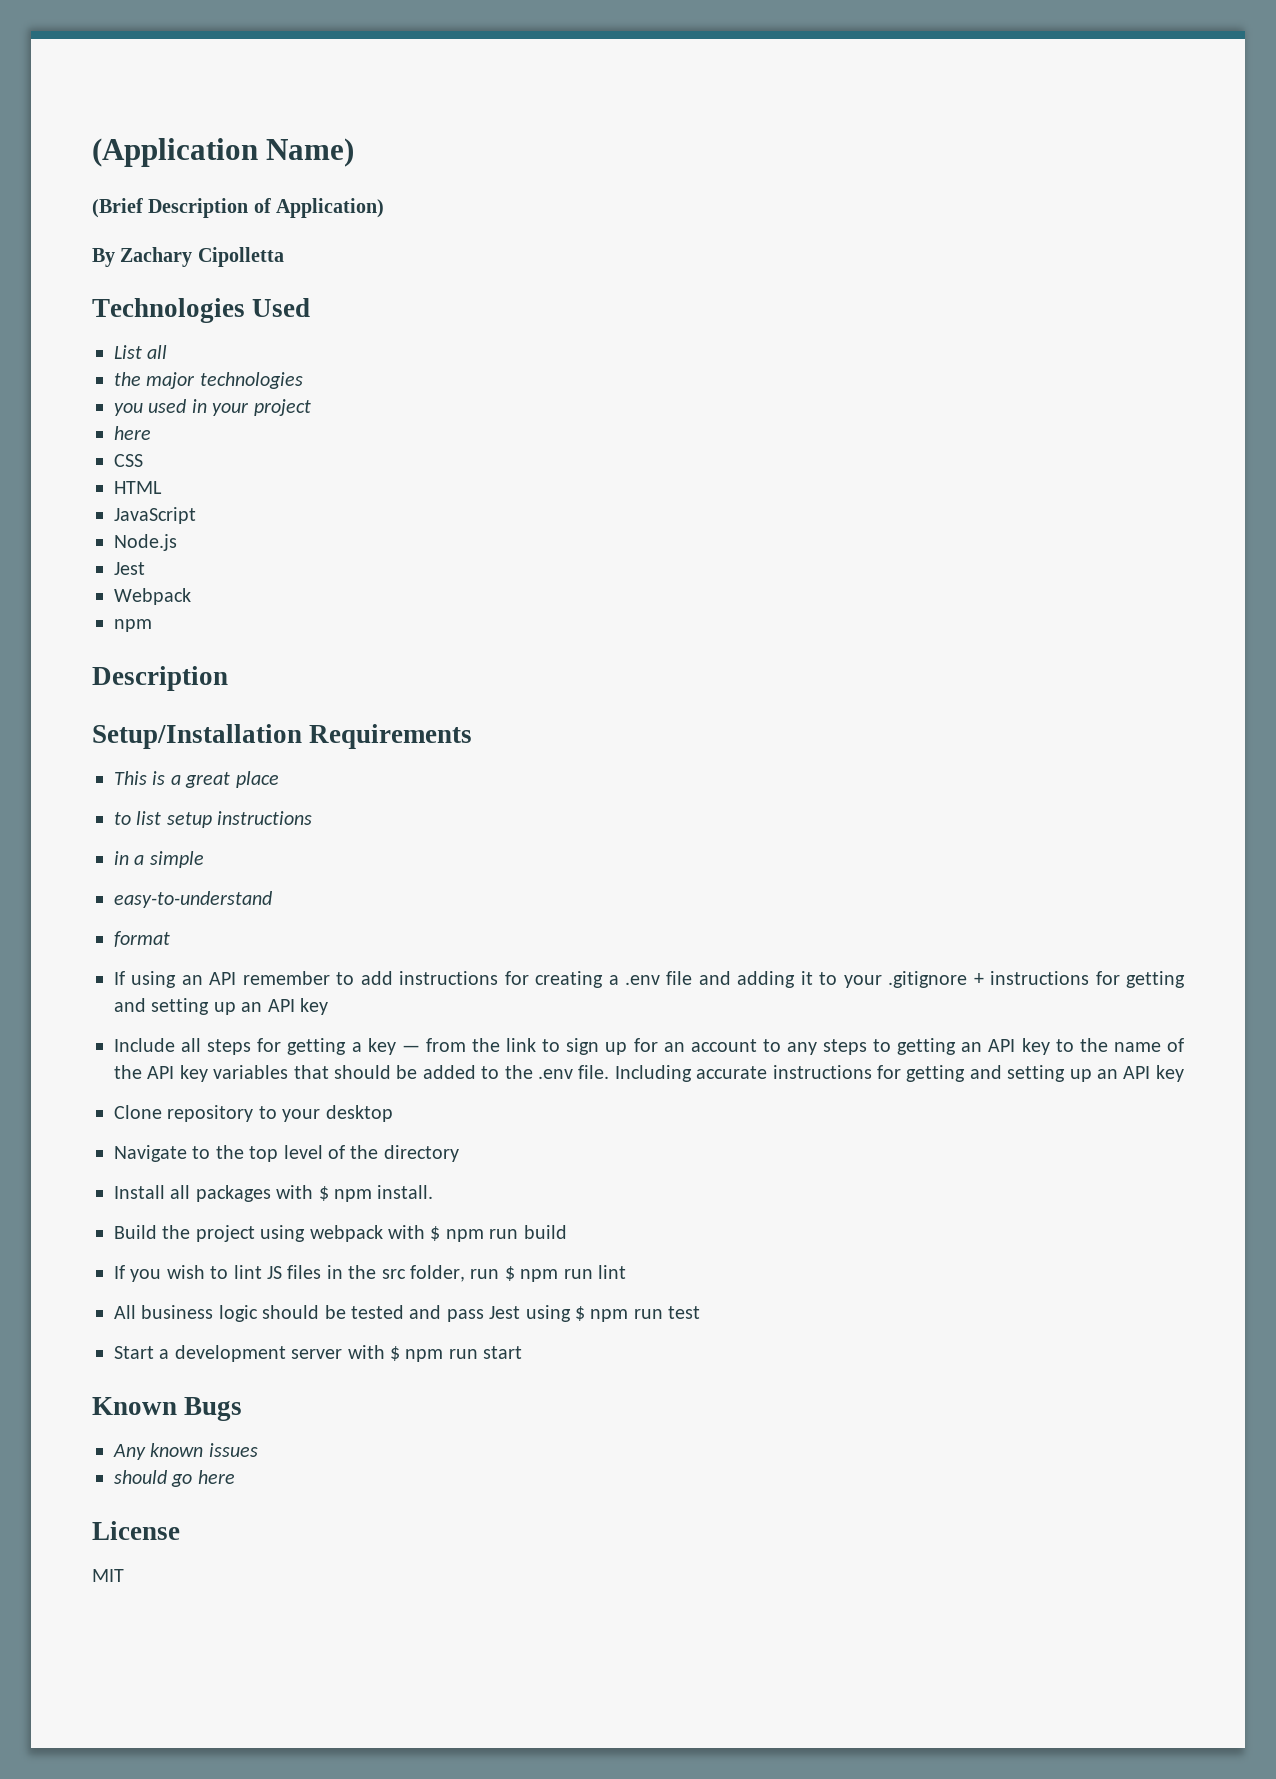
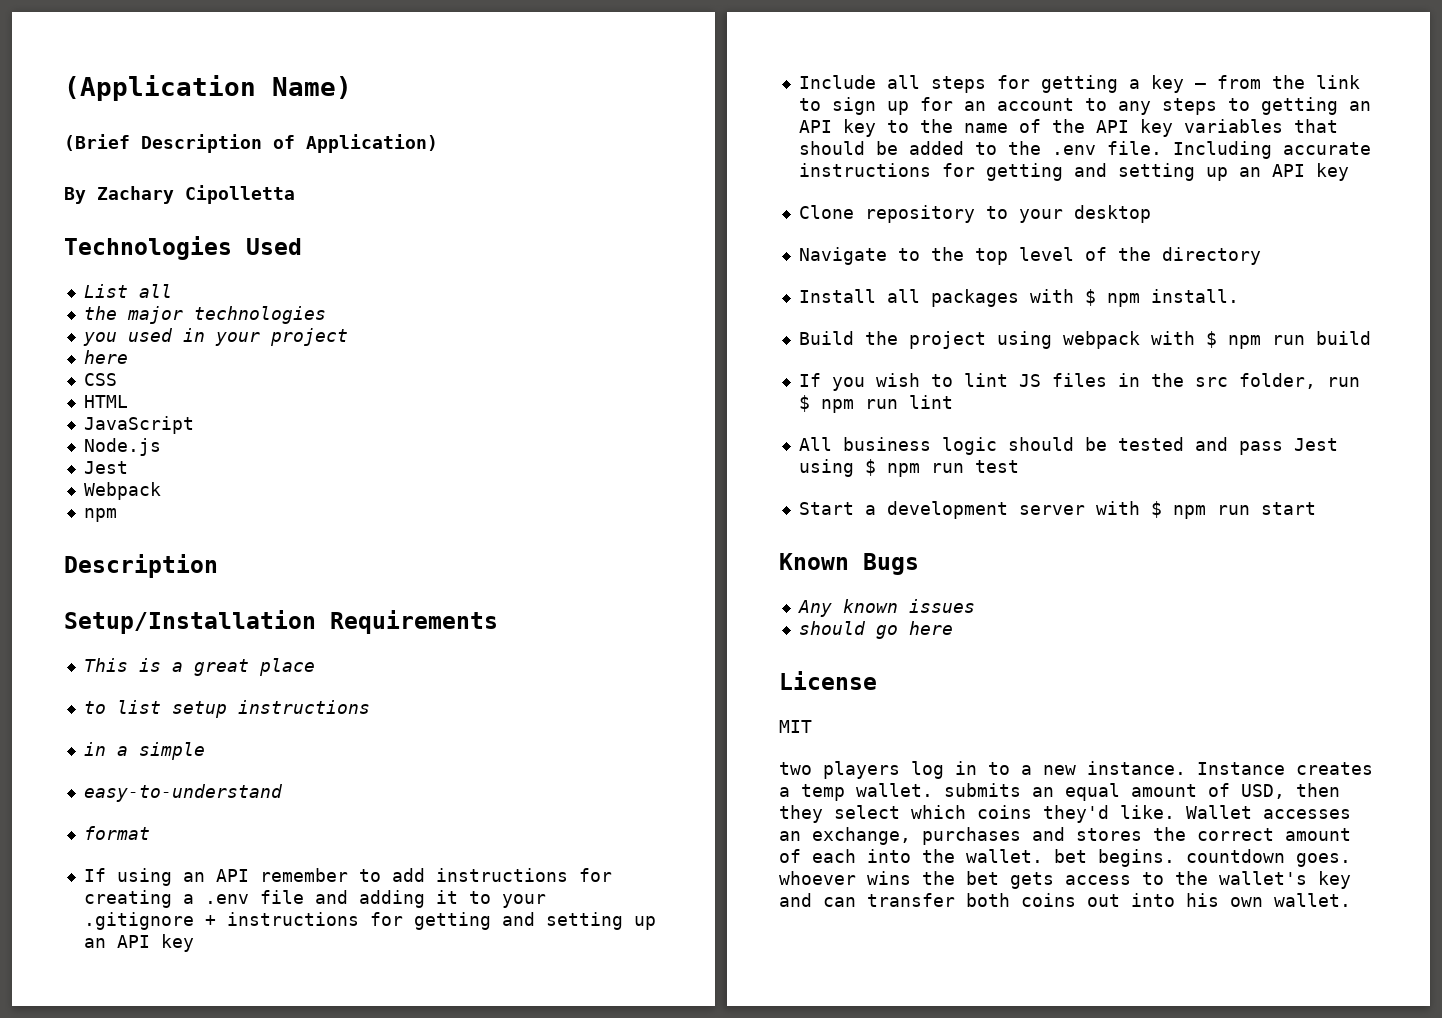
+ two players log in to a new instance. Instance creates a temp wallet. submits an equal amount of USD, then they select which coins they'd like. Wallet accesses an exchange, purchases and stores the correct amount of each into the wallet. bet begins. countdown goes. whoever wins the bet gets access to the wallet's key and can transfer both coins out into his own wallet.

